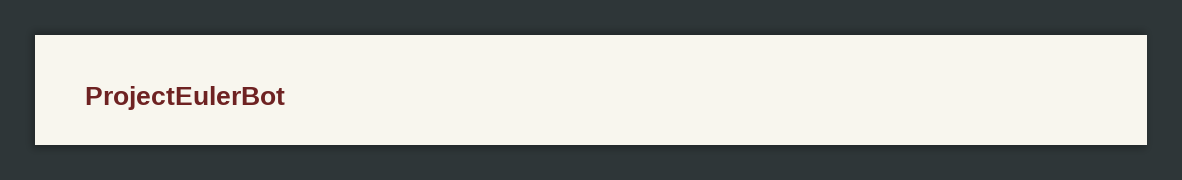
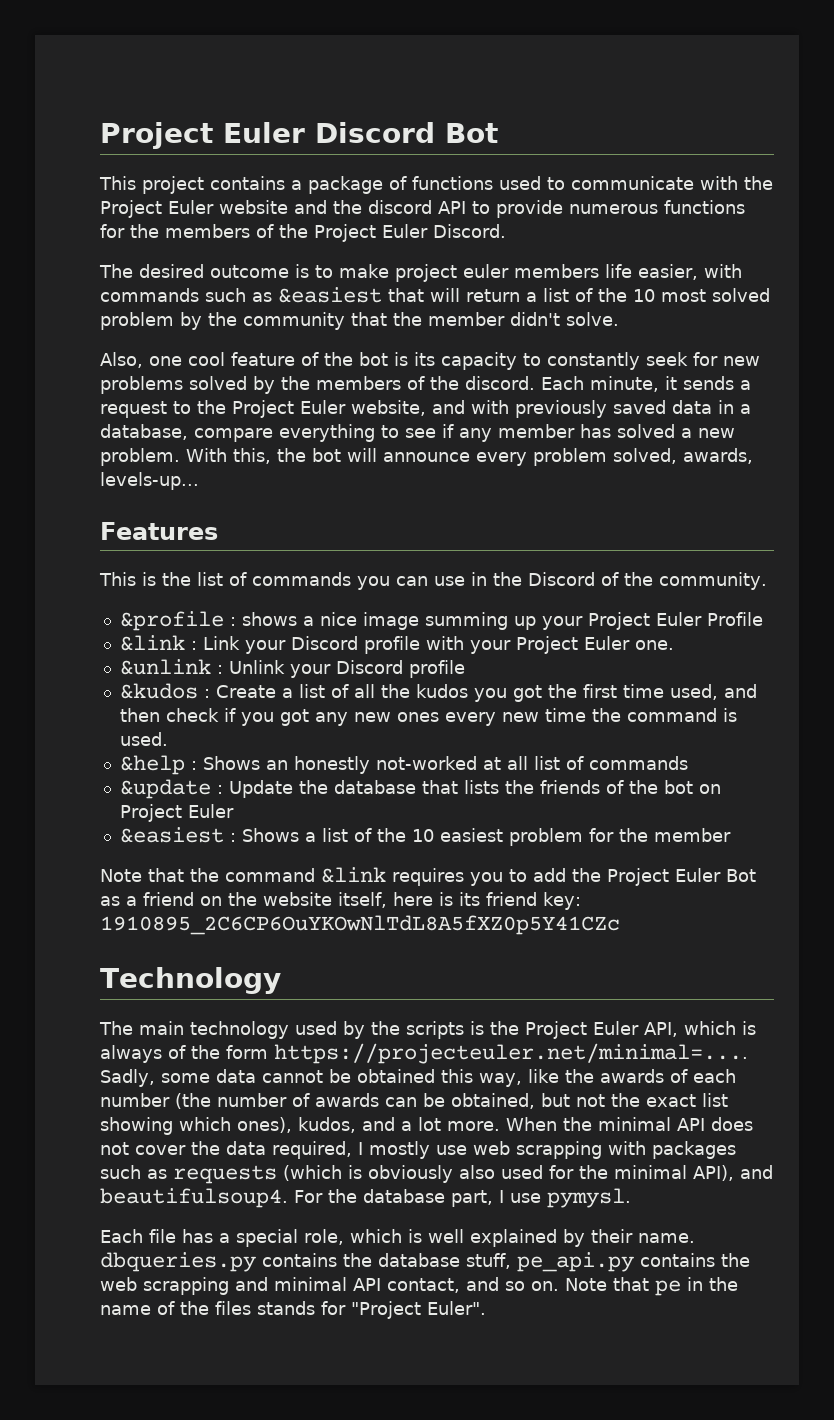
- ProjectEulerBot
+ Project Euler Discord Bot
+ This project contains a package of functions used to communicate with the Project Euler website and the discord API to provide numerous functions for the members of the Project Euler Discord.
+ The desired outcome is to make project euler members life easier, with commands such as &easiest that will return a list of the 10 most solved problem by the community that the member didn't solve.
+ Also, one cool feature of the bot is its capacity to constantly seek for new problems solved by the members of the discord. Each minute, it sends a request to the Project Euler website, and with previously saved data in a database, compare everything to see if any member has solved a new problem. With this, the bot will announce every problem solved, awards, levels-up...
+ Features
+ This is the list of commands you can use in the Discord of the community.
+ &profile : shows a nice image summing up your Project Euler Profile
+ &link : Link your Discord profile with your Project Euler one.
+ &unlink : Unlink your Discord profile
+ &kudos : Create a list of all the kudos you got the first time used, and then check if you got any new ones every new time the command is used.
+ &help : Shows an honestly not-worked at all list of commands
+ &update : Update the database that lists the friends of the bot on Project Euler
+ &easiest : Shows a list of the 10 easiest problem for the member
+ Note that the command &link requires you to add the Project Euler Bot as a friend on the website itself, here is its friend key: 1910895_2C6CP6OuYKOwNlTdL8A5fXZ0p5Y41CZc
+ Technology
+ The main technology used by the scripts is the Project Euler API, which is always of the form https://projecteuler.net/minimal=.... Sadly, some data cannot be obtained this way, like the awards of each number (the number of awards can be obtained, but not the exact list showing which ones), kudos, and a lot more. When the minimal API does not cover the data required, I mostly use web scrapping with packages such as requests (which is obviously also used for the minimal API), and beautifulsoup4. For the database part, I use pymysl.
+ Each file has a special role, which is well explained by their name. dbqueries.py contains the database stuff, pe_api.py contains the web scrapping and minimal API contact, and so on. Note that pe in the name of the files stands for "Project Euler".

